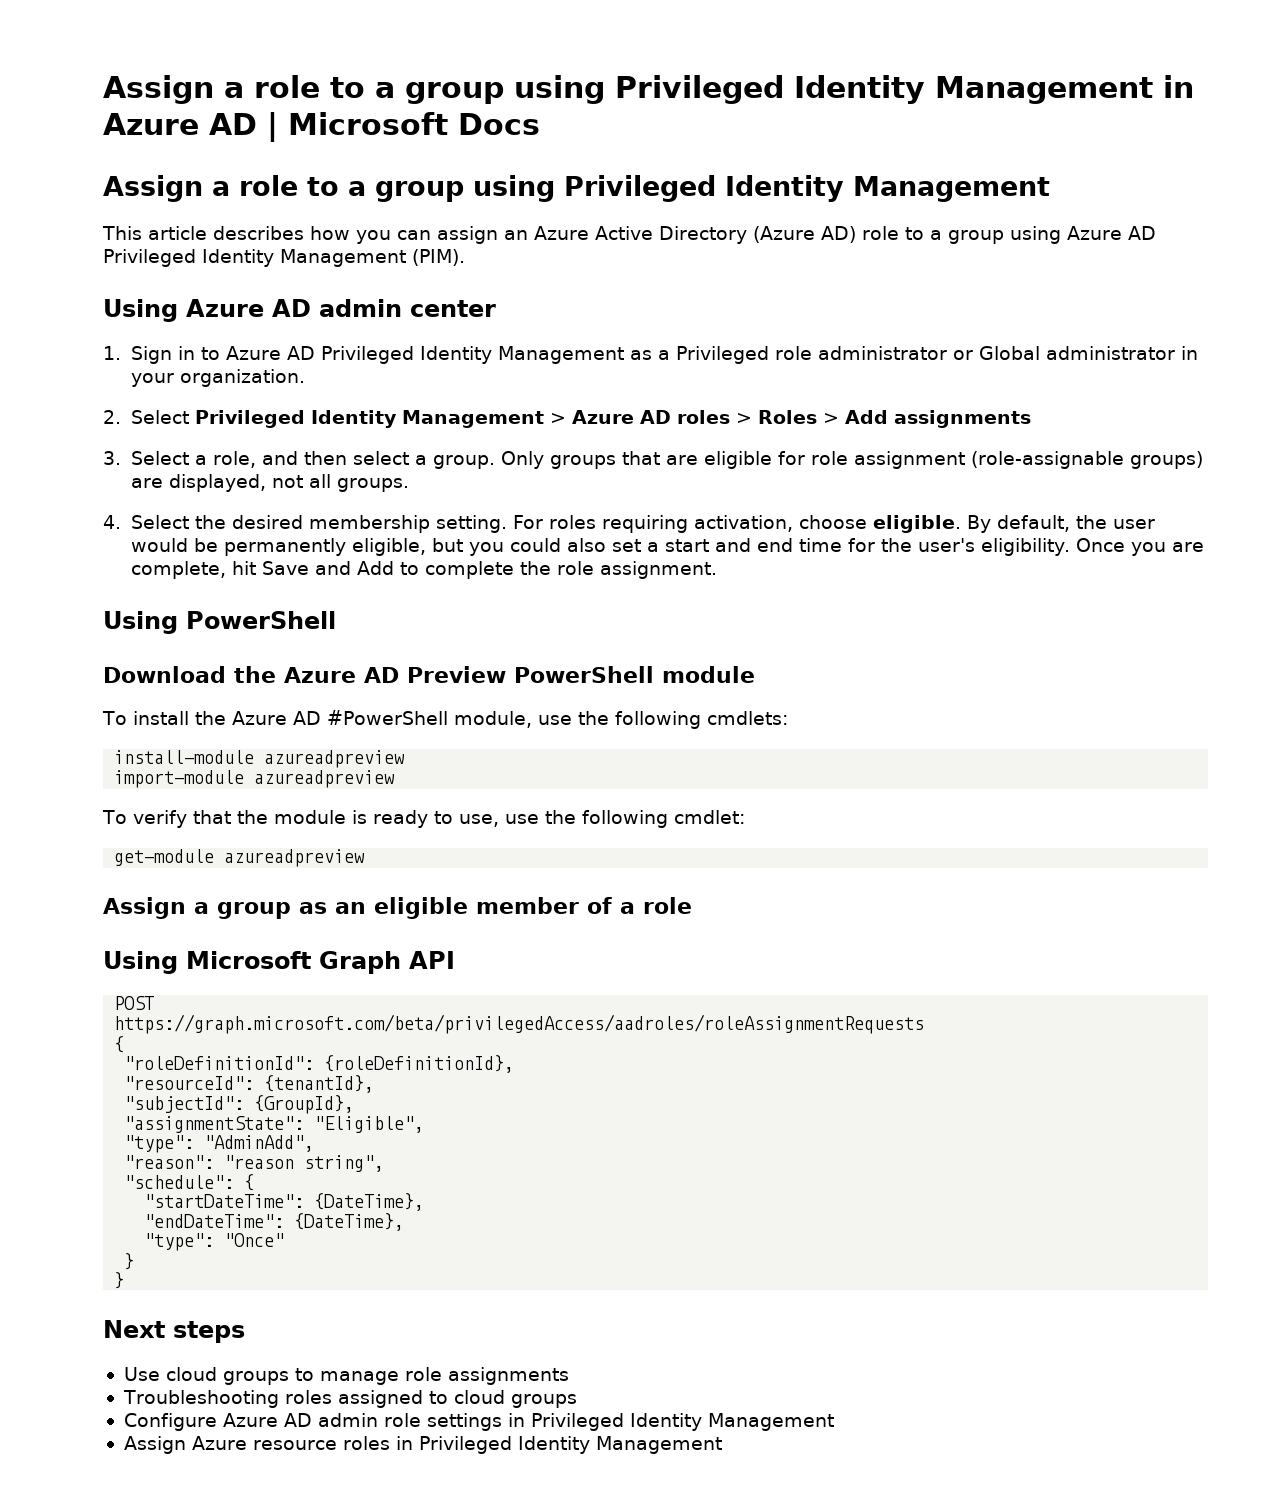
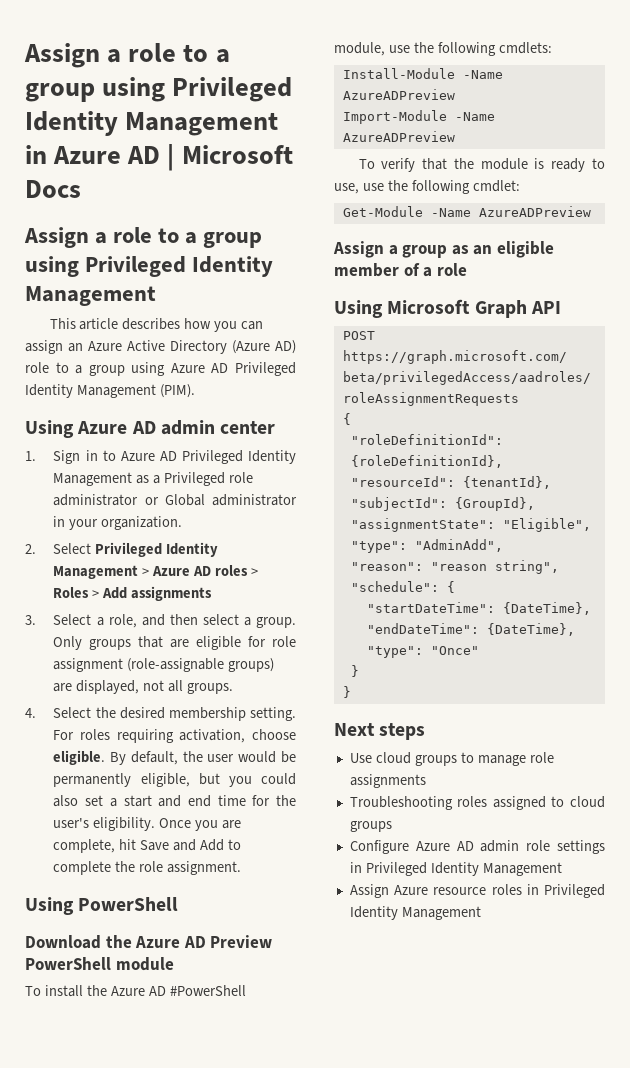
- install-module azureadpreview
- import-module azureadpreview
+ Install-Module -Name AzureADPreview
+ Import-Module -Name AzureADPreview
- get-module azureadpreview
+ Get-Module -Name AzureADPreview

